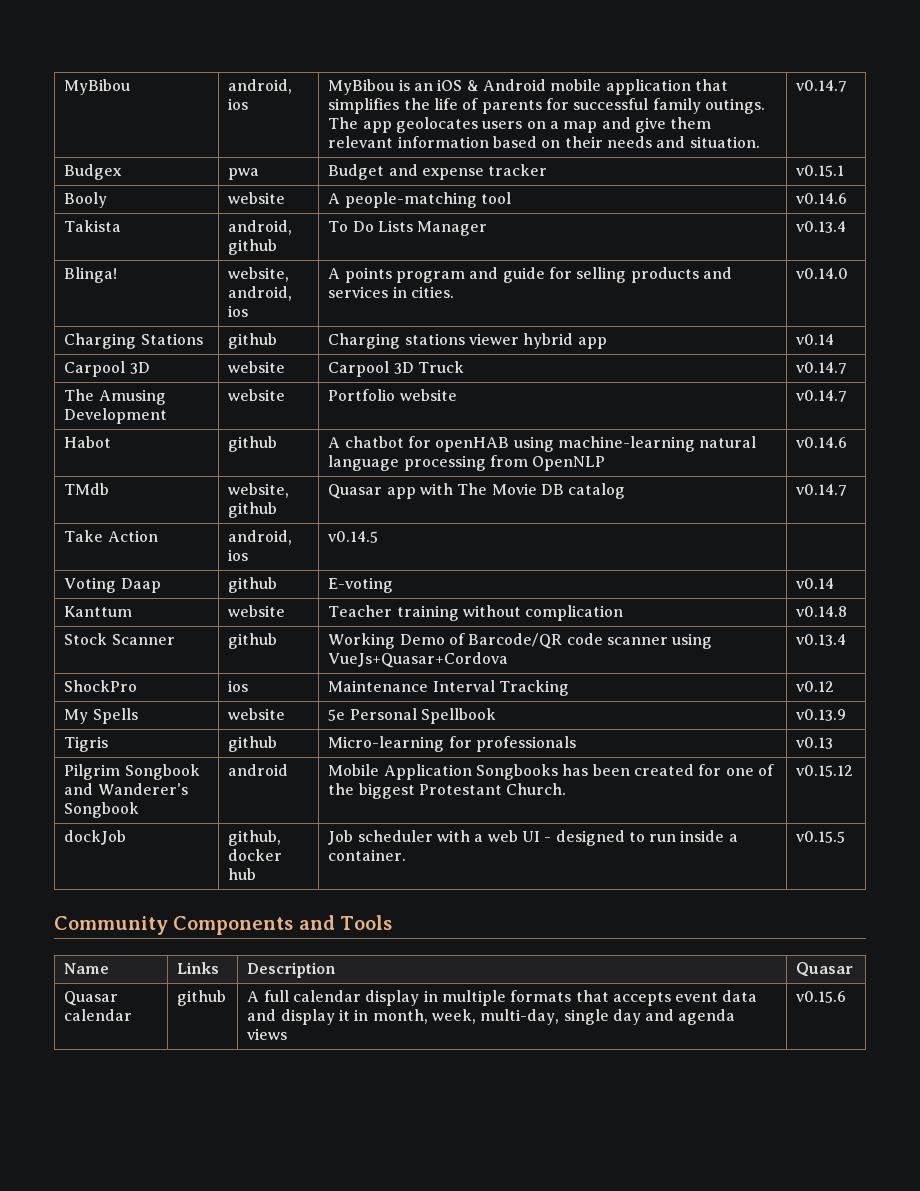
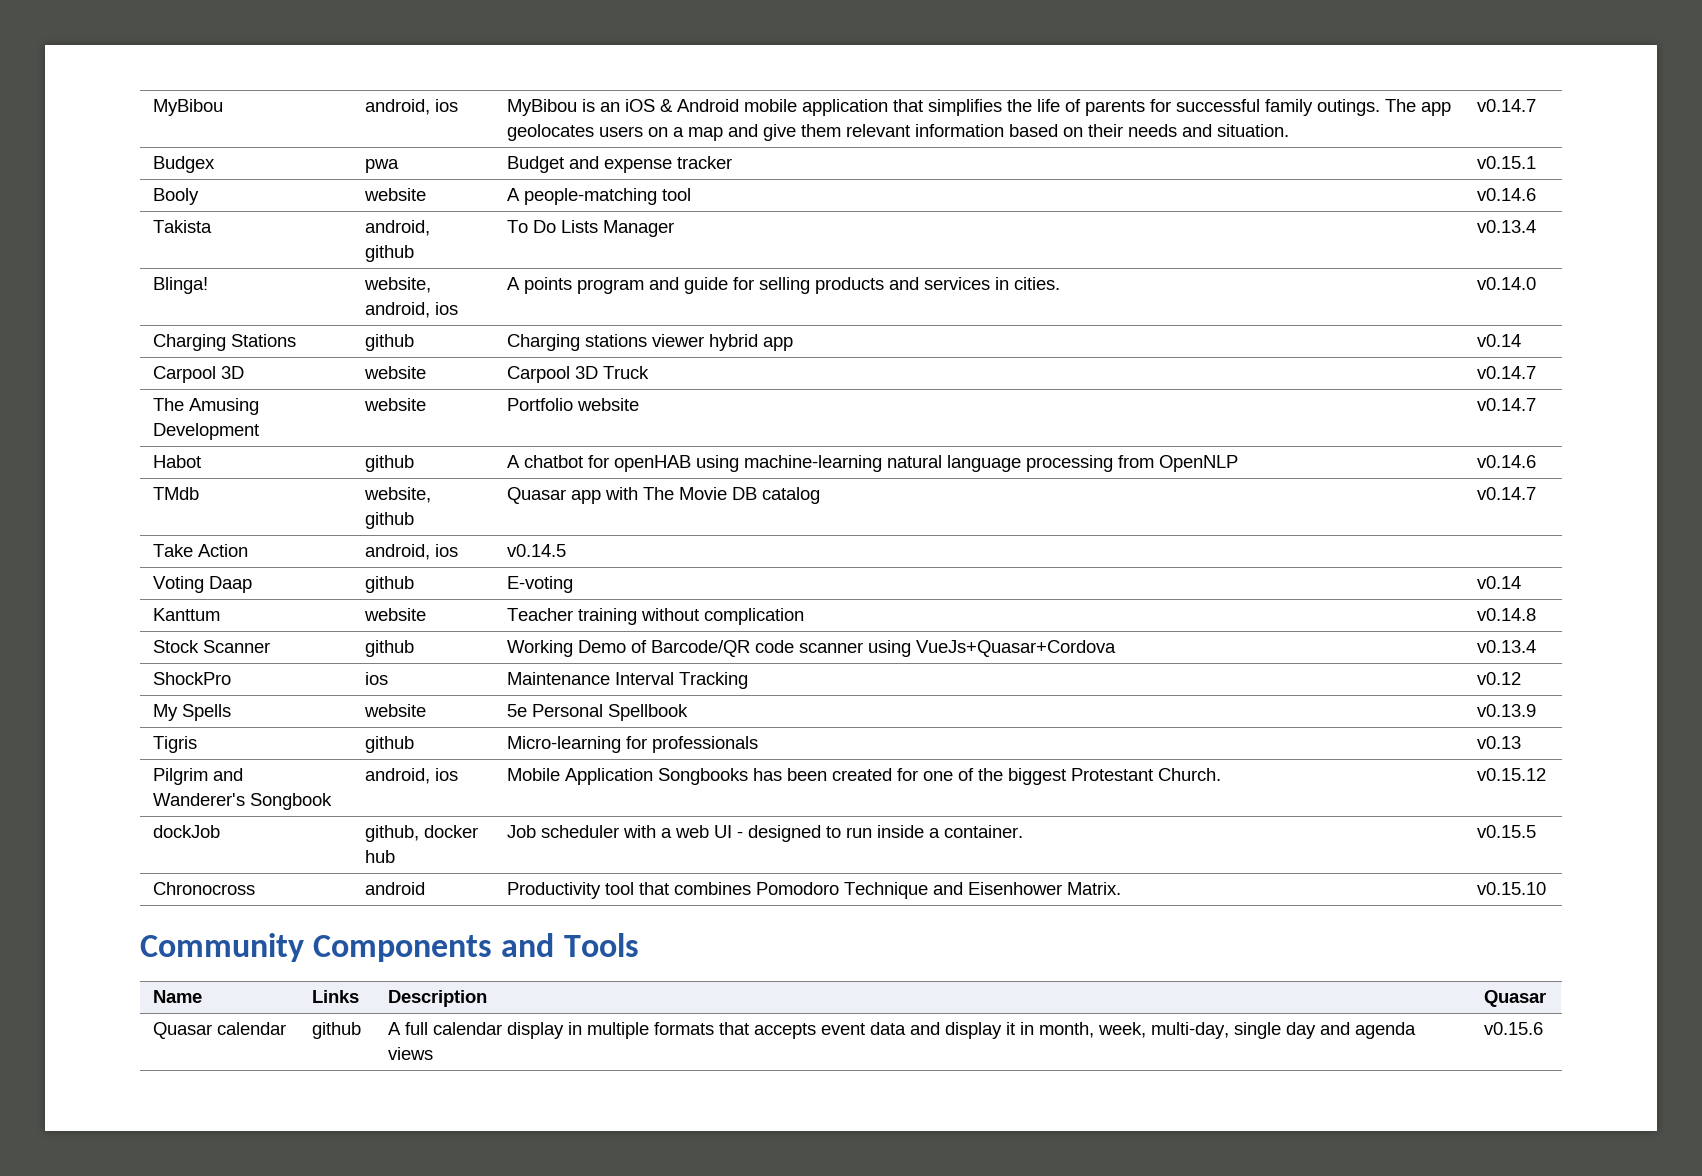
- Pilgrim Songbook and Wanderer's Songbook | android | Mobile Application Songbooks has been created for one of the biggest Protestant Church. | v0.15.12
+ Pilgrim and Wanderer's Songbook | android, ios | Mobile Application Songbooks has been created for one of the biggest Protestant Church. | v0.15.12
+ Chronocross | android | Productivity tool that combines Pomodoro Technique and Eisenhower Matrix. | v0.15.10

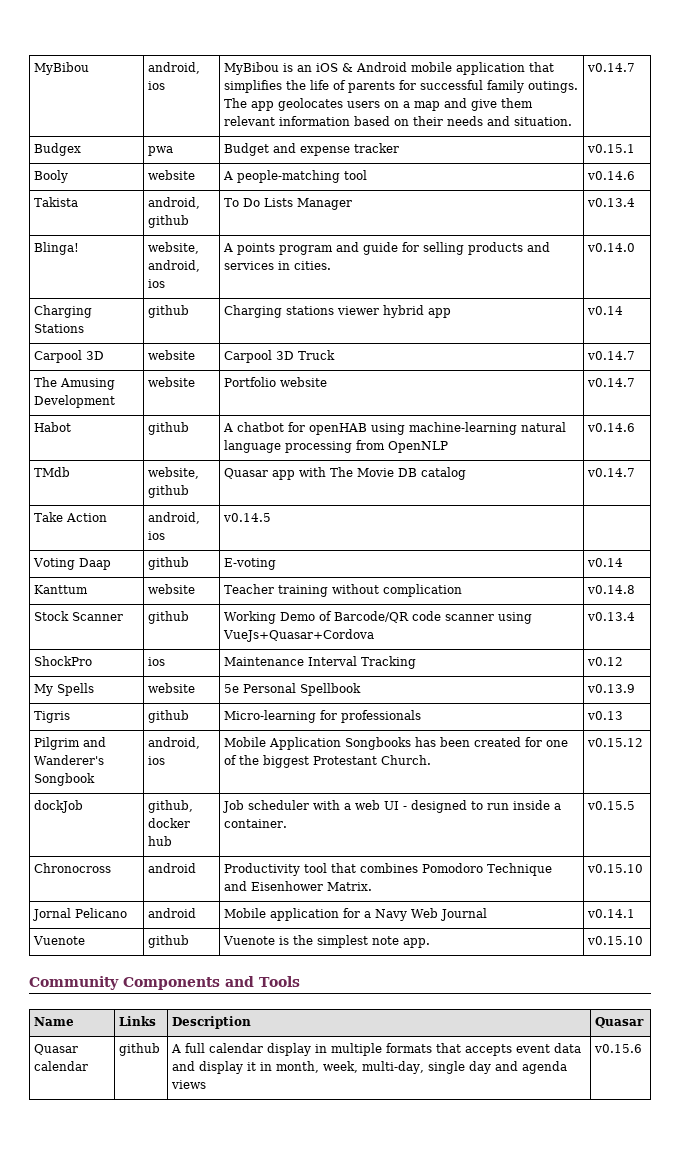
+ Jornal Pelicano | android | Mobile application for a Navy Web Journal | v0.14.1
+ Vuenote | github | Vuenote is the simplest note app. | v0.15.10

